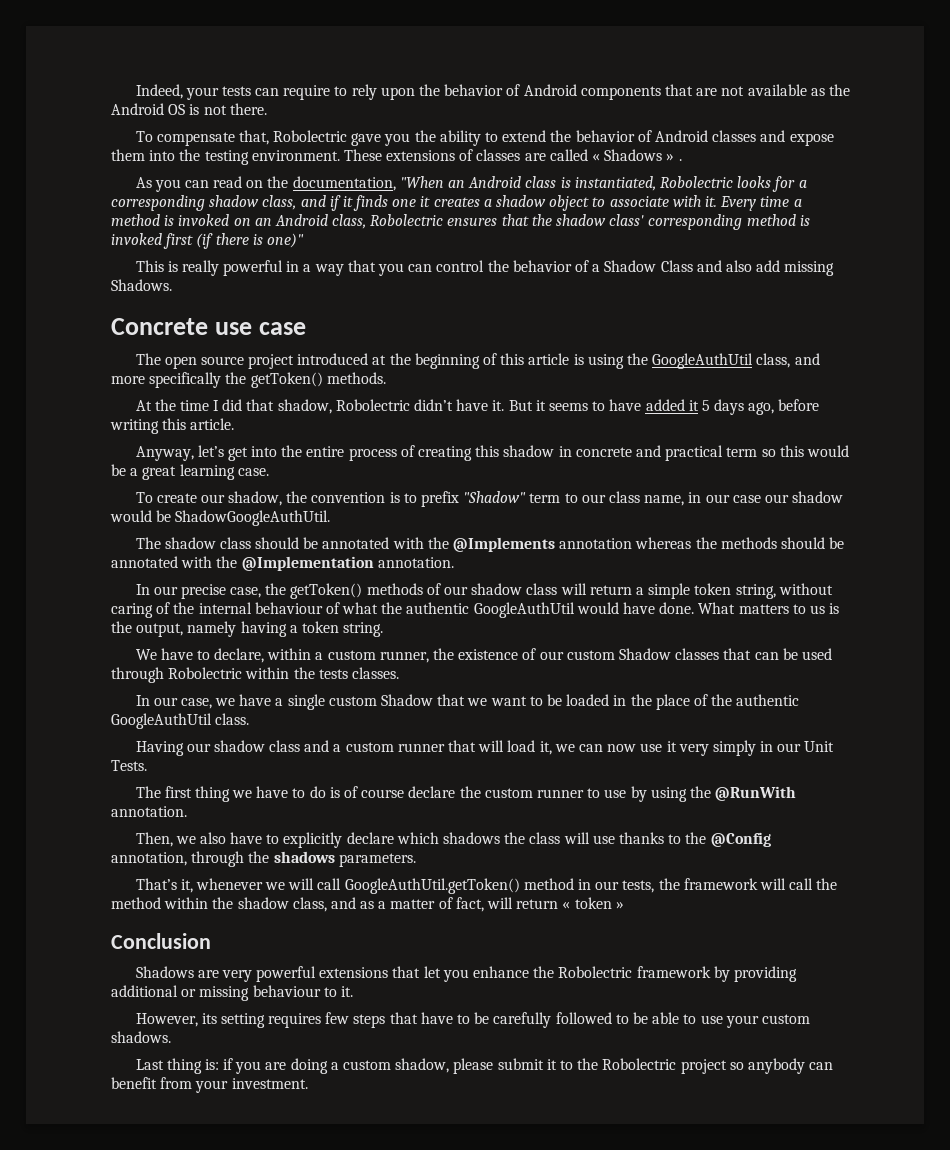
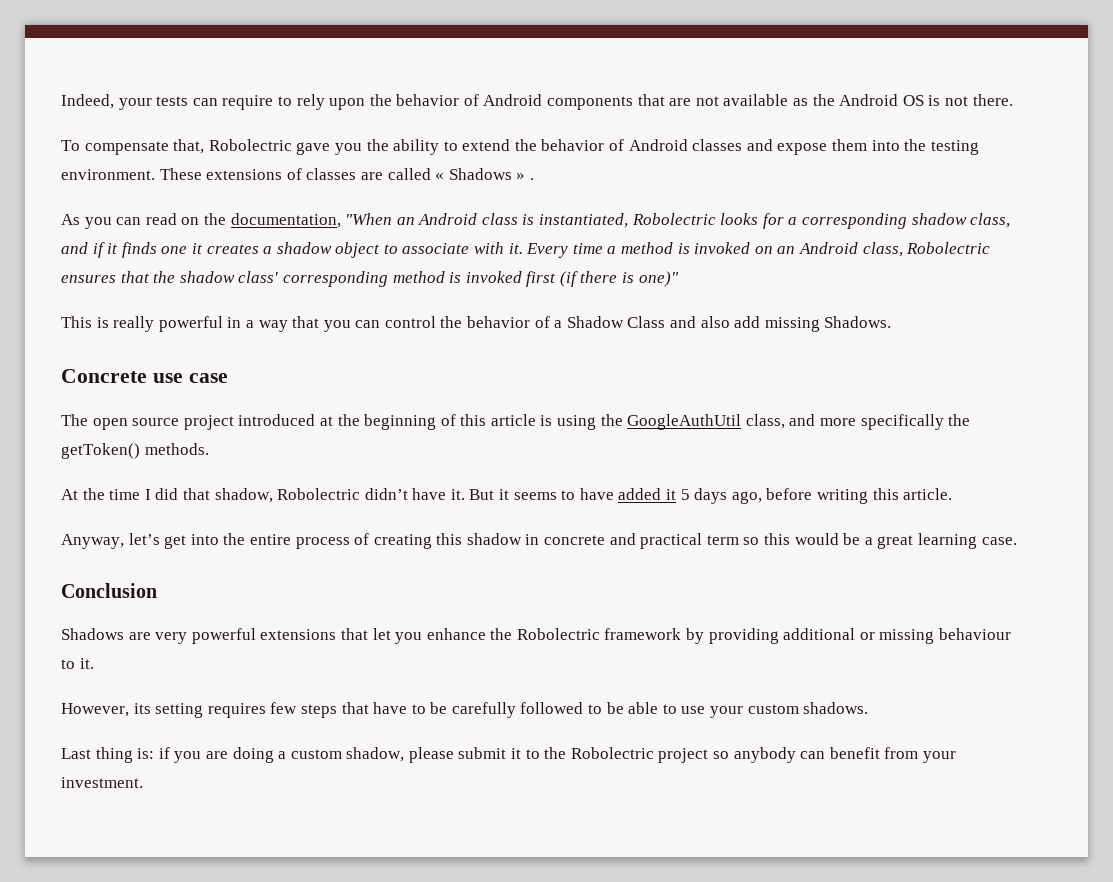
- To create our shadow, the convention is to prefix "Shadow" term to our class name, in our case our shadow would be ShadowGoogleAuthUtil.
- The shadow class should be annotated with the @Implements annotation whereas the methods should be annotated with the @Implementation annotation.
- In our precise case, the getToken() methods of our shadow class will return a simple token string, without caring of the internal behaviour of what the authentic GoogleAuthUtil would have done. What matters to us is the output, namely having a token string.
- We have to declare, within a custom runner, the existence of our custom Shadow classes that can be used through Robolectric within the tests classes.
- In our case, we have a single custom Shadow that we want to be loaded in the place of the authentic GoogleAuthUtil class.
- Having our shadow class and a custom runner that will load it, we can now use it very simply in our Unit Tests.
- The first thing we have to do is of course declare the custom runner to use by using the @RunWith annotation.
- Then, we also have to explicitly declare which shadows the class will use thanks to the @Config annotation, through the shadows parameters.
- That’s it, whenever we will call GoogleAuthUtil.getToken() method in our tests, the framework will call the method within the shadow class, and as a matter of fact, will return « token »

